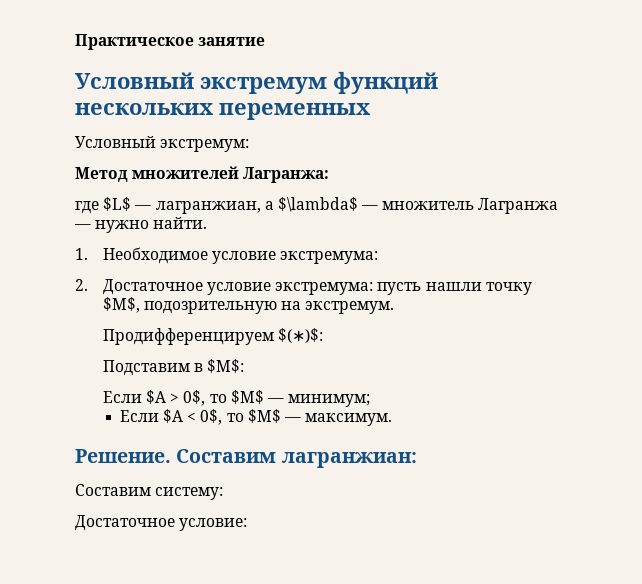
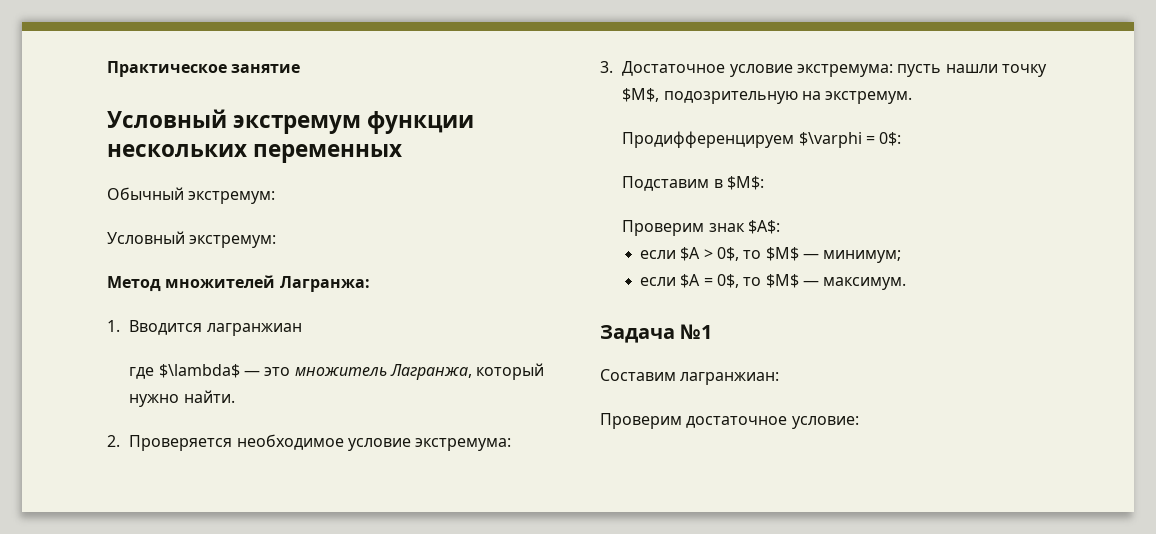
- Условный экстремум функций нескольких переменных
+ Условный экстремум функции нескольких переменных
+ Обычный экстремум:
- где $L$ — лагранжиан, а $\lambda$ — множитель Лагранжа — нужно найти.
+ 1. Вводится лагранжиан
+ где $\lambda$ — это множитель Лагранжа, который нужно найти.
- 1. Необходимое условие экстремума:
+ 2. Проверяется необходимое условие экстремума:
- 2. Достаточное условие экстремума: пусть нашли точку $M$, подозрительную на экстремум.
+ 3. Достаточное условие экстремума: пусть нашли точку $M$, подозрительную на экстремум.
- Продифференцируем $(∗)$:
+ Продифференцируем $\varphi = 0$:
- Если $A > 0$, то $M$ — минимум;
+ Проверим знак $A$:
+ если $A > 0$, то $M$ — минимум;
- Если $A < 0$, то $M$ — максимум.
+ если $A = 0$, то $M$ — максимум.
- Решение. Составим лагранжиан:
+ Задача №1
+ Составим лагранжиан:
- Составим систему:
- Достаточное условие:
+ Проверим достаточное условие:

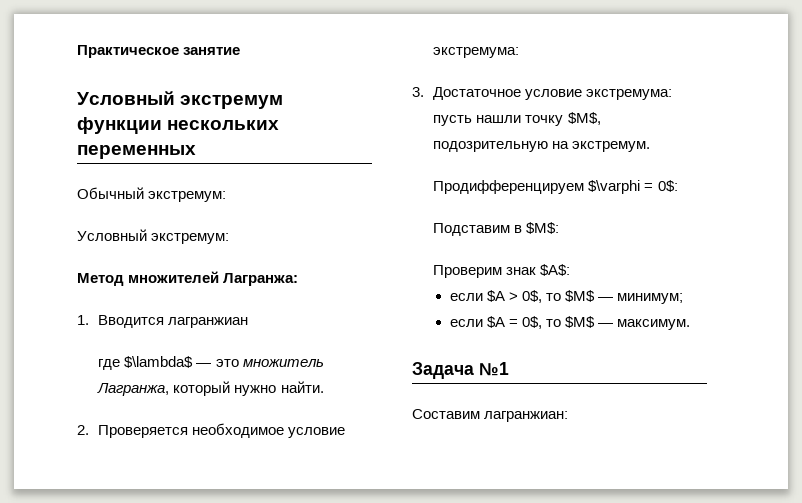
- Проверим достаточное условие:

